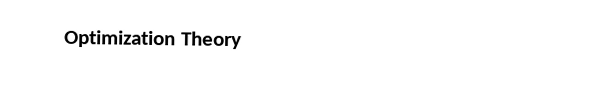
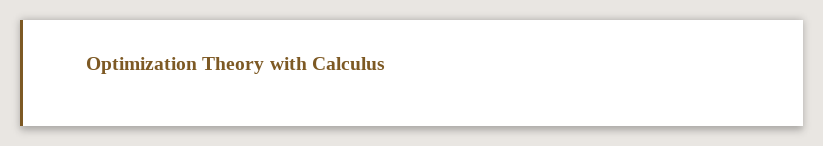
- Optimization Theory
+ Optimization Theory with Calculus

